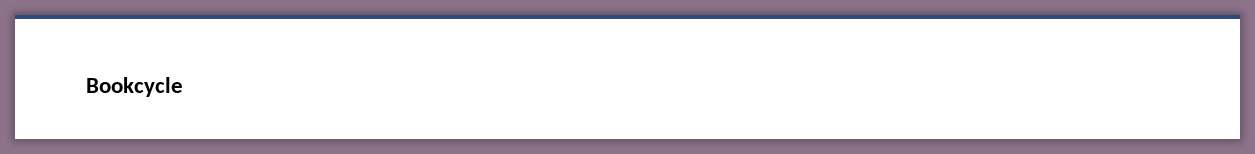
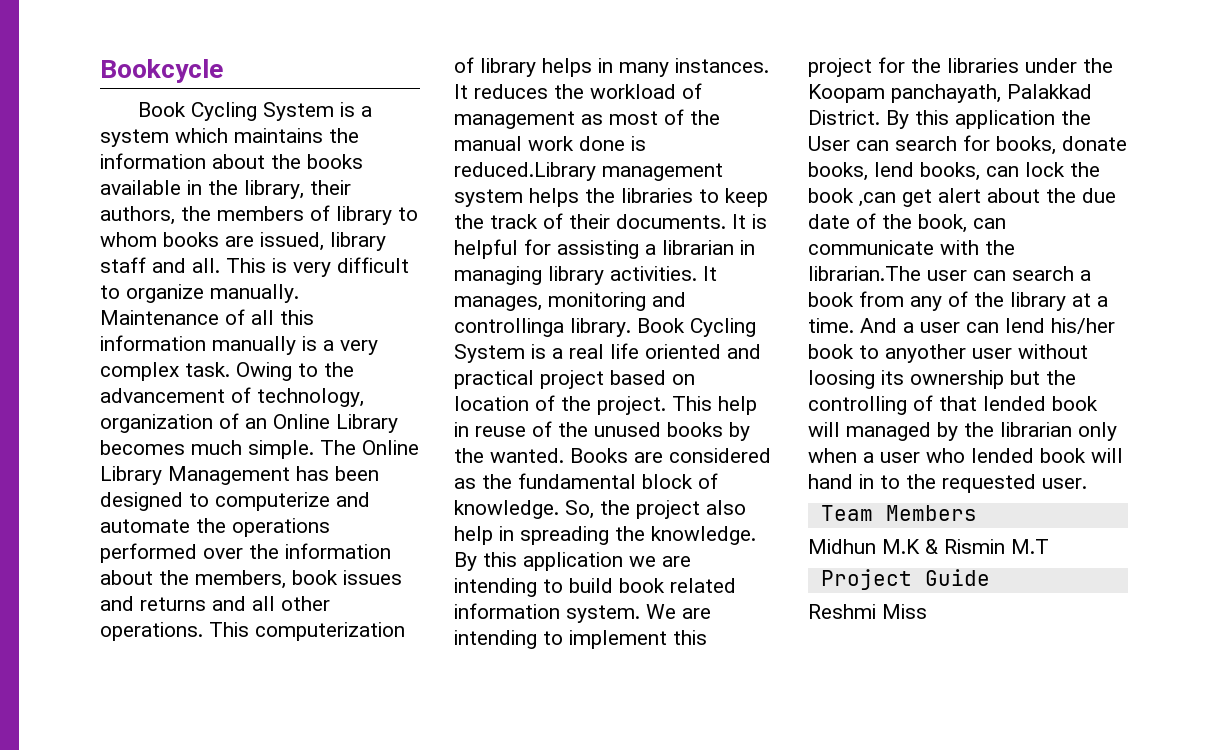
+ Book Cycling System is a system which maintains the information about the books available in the library, their authors, the members of library to whom books are issued, library staff and all. This is very difficult to organize manually. Maintenance of all this information manually is a very complex task. Owing to the advancement of technology, organization of an Online Library becomes much simple. The Online Library Management has been designed to computerize and automate the operations performed over the information about the members, book issues and returns and all other operations. This computerization of library helps in many instances. It reduces the workload of management as most of the manual work done is reduced.Library management system helps the libraries to keep the track of their documents. It is helpful for assisting a librarian in managing library activities. It manages, monitoring and controllinga library. Book Cycling System is a real life oriented and practical project based on location of the project. This help in reuse of the unused books by the wanted. Books are considered as the fundamental block of knowledge. So, the project also help in spreading the knowledge. By this application we are intending to build book related information system. We are intending to implement this project for the libraries under the Koopam panchayath, Palakkad District. By this application the User can search for books, donate books, lend books, can lock the book ,can get alert about the due date of the book, can communicate with the librarian.The user can search a book from any of the library at a time. And a user can lend his/her book to anyother user without loosing its ownership but the controlling of that lended book will managed by the librarian only when a user who lended book will hand in to the requested user.
+ Team Members
+ Midhun M.K & Rismin M.T
+ Project Guide
+ Reshmi Miss

